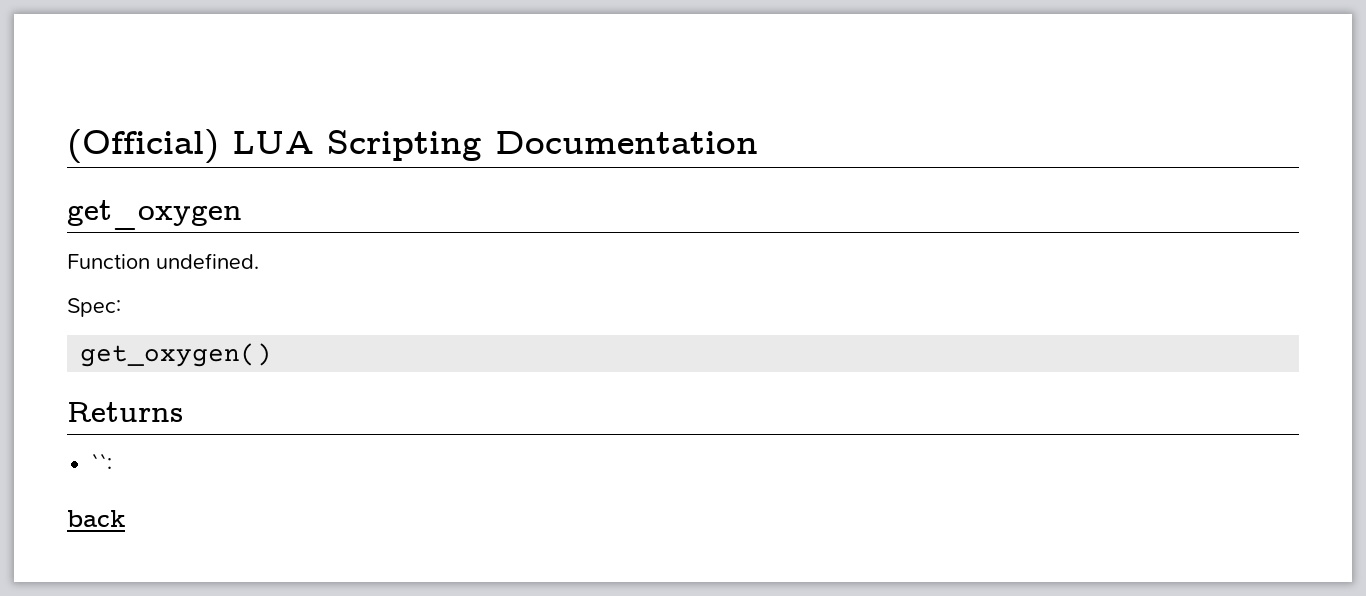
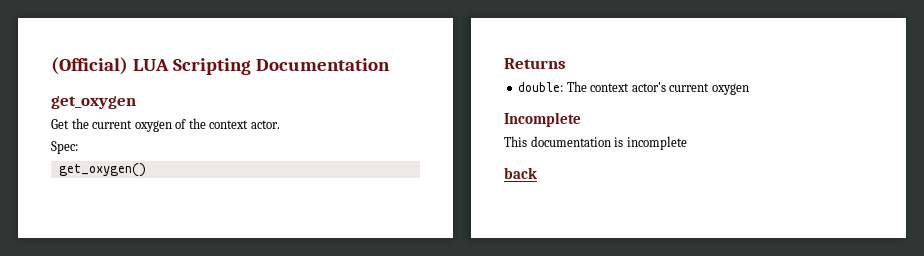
- Function undefined.
+ Get the current oxygen of the context actor.
  Spec:
  get_oxygen()
  Returns
- ``:
+ double: The context actor's current oxygen
+ Incomplete
+ This documentation is incomplete

